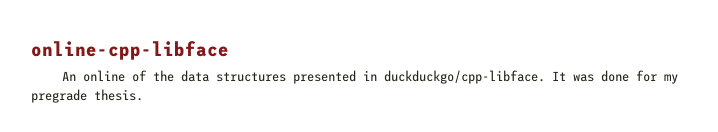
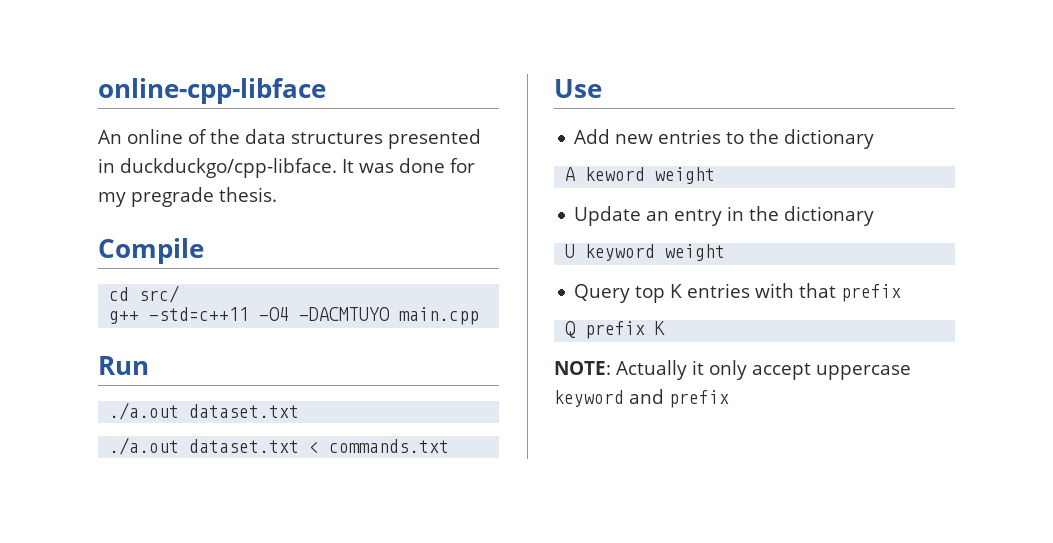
+ Compile
+ cd src/
+ g++ -std=c++11 -O4 -DACMTUYO main.cpp
+ Run
+ ./a.out dataset.txt
+ ./a.out dataset.txt < commands.txt
+ Use
+ Add new entries to the dictionary
+ A keword weight
+ Update an entry in the dictionary
+ U keyword weight
+ Query top K entries with that prefix
+ Q prefix K
+ NOTE: Actually it only accept uppercase keyword and prefix

